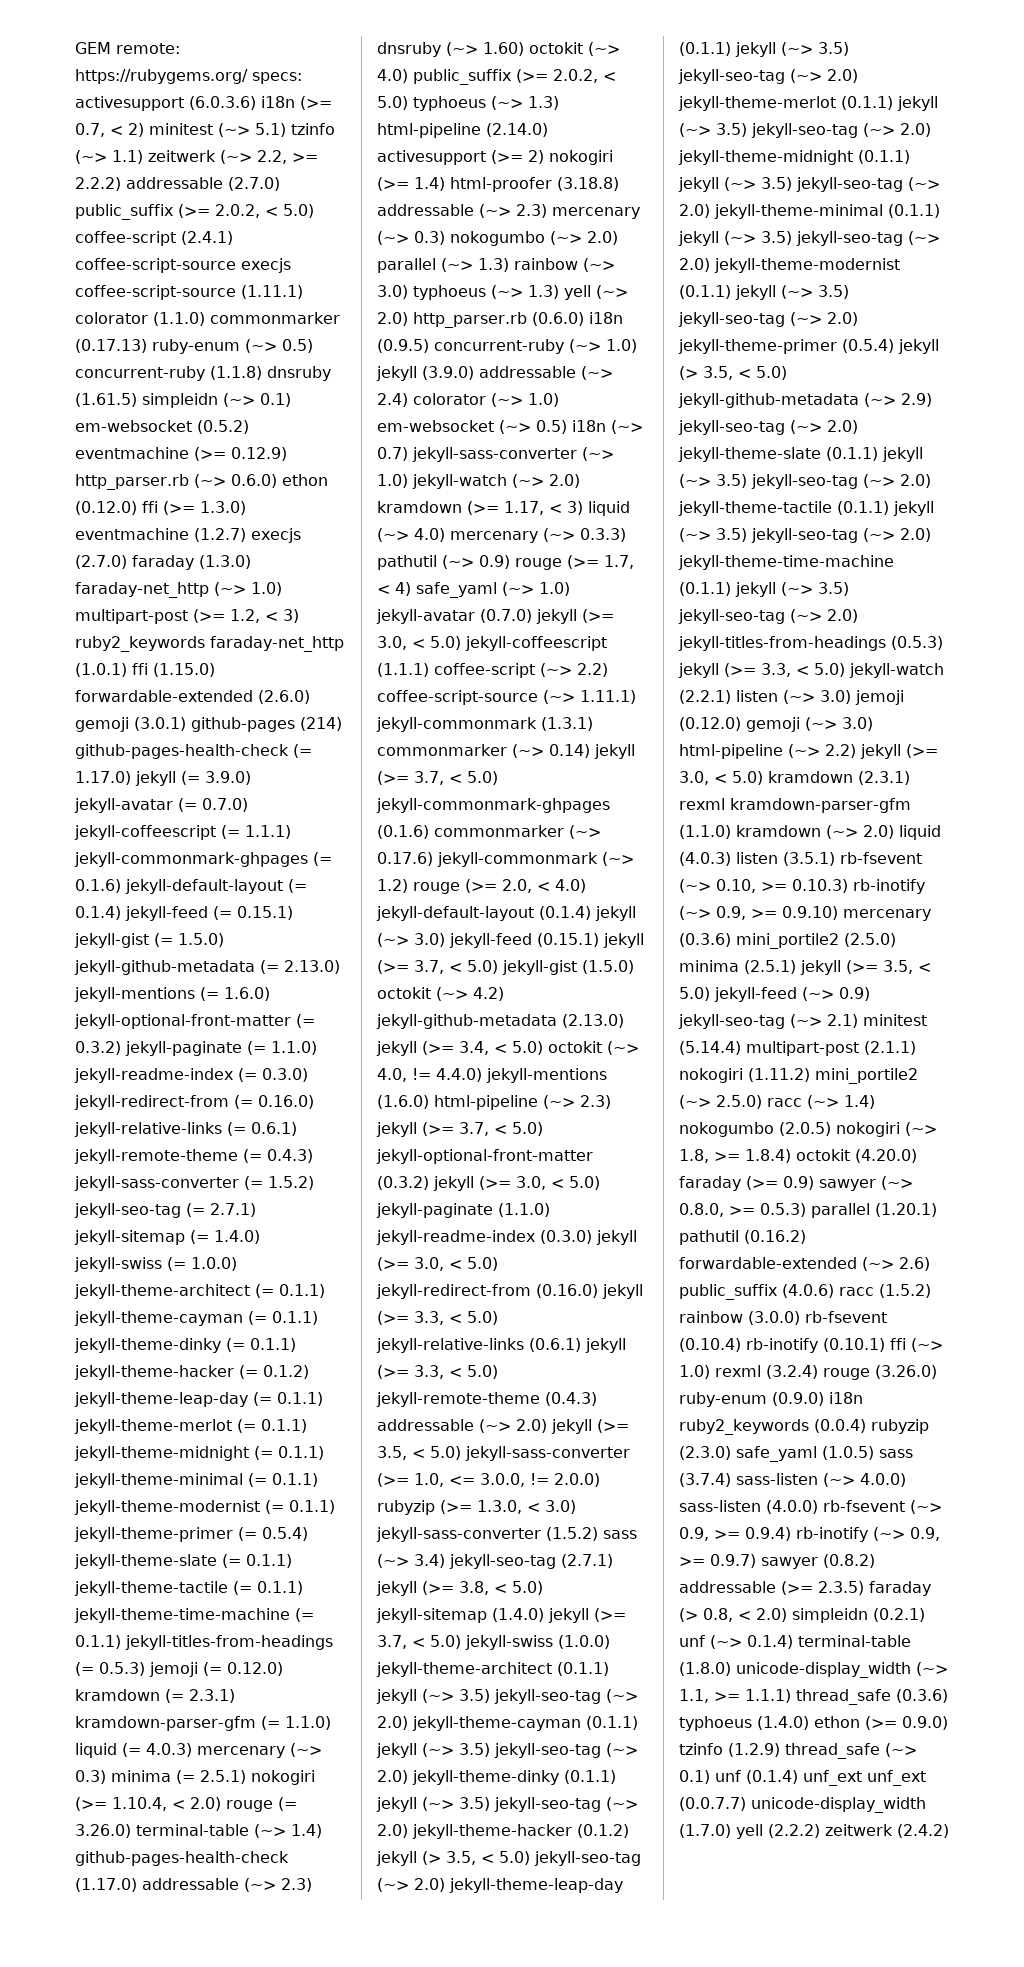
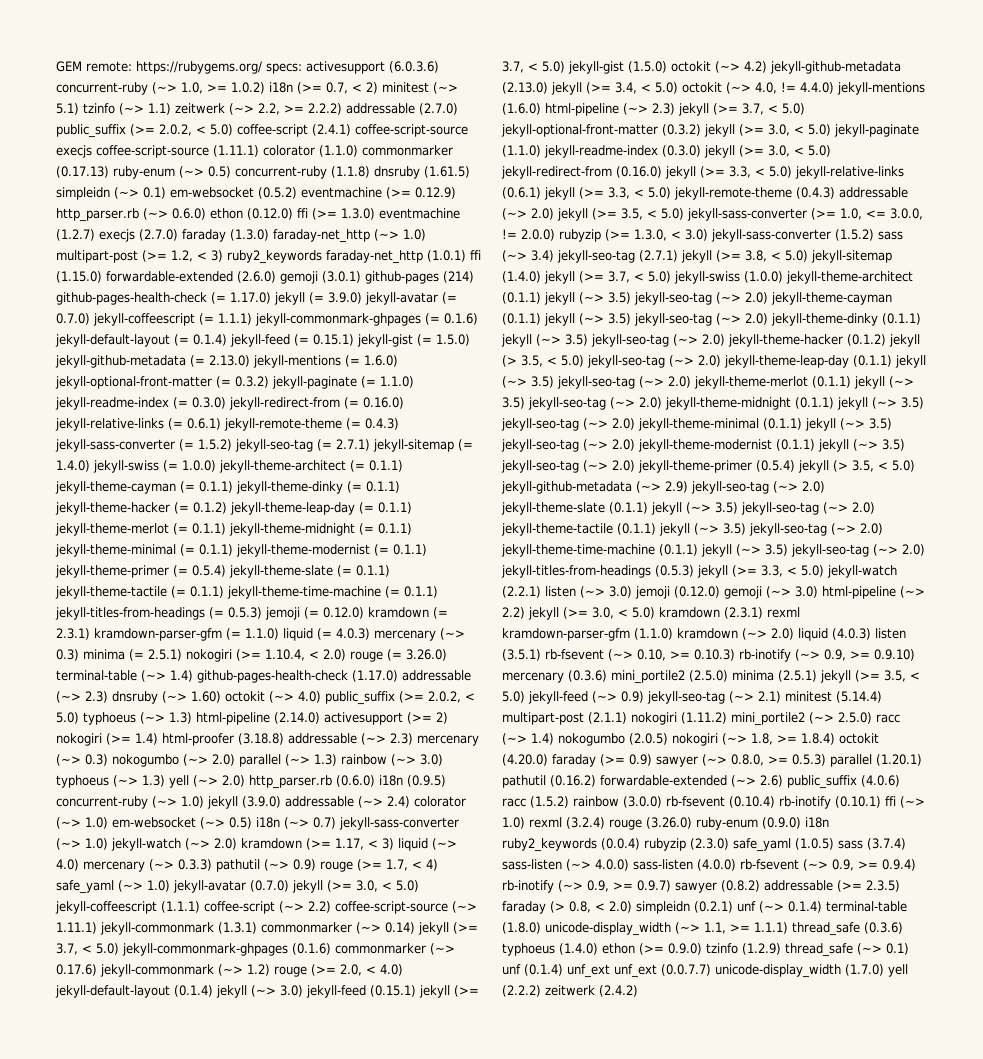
- activesupport (6.0.3.6) i18n (>= 0.7, < 2) minitest (~> 5.1) tzinfo (~> 1.1) zeitwerk (~> 2.2, >= 2.2.2) addressable (2.7.0) public_suffix (>= 2.0.2, < 5.0) coffee-script (2.4.1) coffee-script-source execjs coffee-script-source (1.11.1) colorator (1.1.0) commonmarker (0.17.13) ruby-enum (~> 0.5) concurrent-ruby (1.1.8) dnsruby (1.61.5) simpleidn (~> 0.1) em-websocket (0.5.2) eventmachine (>= 0.12.9) http_parser.rb (~> 0.6.0) ethon (0.12.0) ffi (>= 1.3.0) eventmachine (1.2.7) execjs (2.7.0) faraday (1.3.0) faraday-net_http (~> 1.0) multipart-post (>= 1.2, < 3) ruby2_keywords faraday-net_http (1.0.1) ffi (1.15.0) forwardable-extended (2.6.0) gemoji (3.0.1) github-pages (214) github-pages-health-check (= 1.17.0) jekyll (= 3.9.0) jekyll-avatar (= 0.7.0) jekyll-coffeescript (= 1.1.1) jekyll-commonmark-ghpages (= 0.1.6) jekyll-default-layout (= 0.1.4) jekyll-feed (= 0.15.1) jekyll-gist (= 1.5.0) jekyll-github-metadata (= 2.13.0) jekyll-mentions (= 1.6.0) jekyll-optional-front-matter (= 0.3.2) jekyll-paginate (= 1.1.0) jekyll-readme-index (= 0.3.0) jekyll-redirect-from (= 0.16.0) jekyll-relative-links (= 0.6.1) jekyll-remote-theme (= 0.4.3) jekyll-sass-converter (= 1.5.2) jekyll-seo-tag (= 2.7.1) jekyll-sitemap (= 1.4.0) jekyll-swiss (= 1.0.0) jekyll-theme-architect (= 0.1.1) jekyll-theme-cayman (= 0.1.1) jekyll-theme-dinky (= 0.1.1) jekyll-theme-hacker (= 0.1.2) jekyll-theme-leap-day (= 0.1.1) jekyll-theme-merlot (= 0.1.1) jekyll-theme-midnight (= 0.1.1) jekyll-theme-minimal (= 0.1.1) jekyll-theme-modernist (= 0.1.1) jekyll-theme-primer (= 0.5.4) jekyll-theme-slate (= 0.1.1) jekyll-theme-tactile (= 0.1.1) jekyll-theme-time-machine (= 0.1.1) jekyll-titles-from-headings (= 0.5.3) jemoji (= 0.12.0) kramdown (= 2.3.1) kramdown-parser-gfm (= 1.1.0) liquid (= 4.0.3) mercenary (~> 0.3) minima (= 2.5.1) nokogiri (>= 1.10.4, < 2.0) rouge (= 3.26.0) terminal-table (~> 1.4) github-pages-health-check (1.17.0) addressable (~> 2.3) dnsruby (~> 1.60) octokit (~> 4.0) public_suffix (>= 2.0.2, < 5.0) typhoeus (~> 1.3) html-pipeline (2.14.0) activesupport (>= 2) nokogiri (>= 1.4) html-proofer (3.18.8) addressable (~> 2.3) mercenary (~> 0.3) nokogumbo (~> 2.0) parallel (~> 1.3) rainbow (~> 3.0) typhoeus (~> 1.3) yell (~> 2.0) http_parser.rb (0.6.0) i18n (0.9.5) concurrent-ruby (~> 1.0) jekyll (3.9.0) addressable (~> 2.4) colorator (~> 1.0) em-websocket (~> 0.5) i18n (~> 0.7) jekyll-sass-converter (~> 1.0) jekyll-watch (~> 2.0) kramdown (>= 1.17, < 3) liquid (~> 4.0) mercenary (~> 0.3.3) pathutil (~> 0.9) rouge (>= 1.7, < 4) safe_yaml (~> 1.0) jekyll-avatar (0.7.0) jekyll (>= 3.0, < 5.0) jekyll-coffeescript (1.1.1) coffee-script (~> 2.2) coffee-script-source (~> 1.11.1) jekyll-commonmark (1.3.1) commonmarker (~> 0.14) jekyll (>= 3.7, < 5.0) jekyll-commonmark-ghpages (0.1.6) commonmarker (~> 0.17.6) jekyll-commonmark (~> 1.2) rouge (>= 2.0, < 4.0) jekyll-default-layout (0.1.4) jekyll (~> 3.0) jekyll-feed (0.15.1) jekyll (>= 3.7, < 5.0) jekyll-gist (1.5.0) octokit (~> 4.2) jekyll-github-metadata (2.13.0) jekyll (>= 3.4, < 5.0) octokit (~> 4.0, != 4.4.0) jekyll-mentions (1.6.0) html-pipeline (~> 2.3) jekyll (>= 3.7, < 5.0) jekyll-optional-front-matter (0.3.2) jekyll (>= 3.0, < 5.0) jekyll-paginate (1.1.0) jekyll-readme-index (0.3.0) jekyll (>= 3.0, < 5.0) jekyll-redirect-from (0.16.0) jekyll (>= 3.3, < 5.0) jekyll-relative-links (0.6.1) jekyll (>= 3.3, < 5.0) jekyll-remote-theme (0.4.3) addressable (~> 2.0) jekyll (>= 3.5, < 5.0) jekyll-sass-converter (>= 1.0, <= 3.0.0, != 2.0.0) rubyzip (>= 1.3.0, < 3.0) jekyll-sass-converter (1.5.2) sass (~> 3.4) jekyll-seo-tag (2.7.1) jekyll (>= 3.8, < 5.0) jekyll-sitemap (1.4.0) jekyll (>= 3.7, < 5.0) jekyll-swiss (1.0.0) jekyll-theme-architect (0.1.1) jekyll (~> 3.5) jekyll-seo-tag (~> 2.0) jekyll-theme-cayman (0.1.1) jekyll (~> 3.5) jekyll-seo-tag (~> 2.0) jekyll-theme-dinky (0.1.1) jekyll (~> 3.5) jekyll-seo-tag (~> 2.0) jekyll-theme-hacker (0.1.2) jekyll (> 3.5, < 5.0) jekyll-seo-tag (~> 2.0) jekyll-theme-leap-day (0.1.1) jekyll (~> 3.5) jekyll-seo-tag (~> 2.0) jekyll-theme-merlot (0.1.1) jekyll (~> 3.5) jekyll-seo-tag (~> 2.0) jekyll-theme-midnight (0.1.1) jekyll (~> 3.5) jekyll-seo-tag (~> 2.0) jekyll-theme-minimal (0.1.1) jekyll (~> 3.5) jekyll-seo-tag (~> 2.0) jekyll-theme-modernist (0.1.1) jekyll (~> 3.5) jekyll-seo-tag (~> 2.0) jekyll-theme-primer (0.5.4) jekyll (> 3.5, < 5.0) jekyll-github-metadata (~> 2.9) jekyll-seo-tag (~> 2.0) jekyll-theme-slate (0.1.1) jekyll (~> 3.5) jekyll-seo-tag (~> 2.0) jekyll-theme-tactile (0.1.1) jekyll (~> 3.5) jekyll-seo-tag (~> 2.0) jekyll-theme-time-machine (0.1.1) jekyll (~> 3.5) jekyll-seo-tag (~> 2.0) jekyll-titles-from-headings (0.5.3) jekyll (>= 3.3, < 5.0) jekyll-watch (2.2.1) listen (~> 3.0) jemoji (0.12.0) gemoji (~> 3.0) html-pipeline (~> 2.2) jekyll (>= 3.0, < 5.0) kramdown (2.3.1) rexml kramdown-parser-gfm (1.1.0) kramdown (~> 2.0) liquid (4.0.3) listen (3.5.1) rb-fsevent (~> 0.10, >= 0.10.3) rb-inotify (~> 0.9, >= 0.9.10) mercenary (0.3.6) mini_portile2 (2.5.0) minima (2.5.1) jekyll (>= 3.5, < 5.0) jekyll-feed (~> 0.9) jekyll-seo-tag (~> 2.1) minitest (5.14.4) multipart-post (2.1.1) nokogiri (1.11.2) mini_portile2 (~> 2.5.0) racc (~> 1.4) nokogumbo (2.0.5) nokogiri (~> 1.8, >= 1.8.4) octokit (4.20.0) faraday (>= 0.9) sawyer (~> 0.8.0, >= 0.5.3) parallel (1.20.1) pathutil (0.16.2) forwardable-extended (~> 2.6) public_suffix (4.0.6) racc (1.5.2) rainbow (3.0.0) rb-fsevent (0.10.4) rb-inotify (0.10.1) ffi (~> 1.0) rexml (3.2.4) rouge (3.26.0) ruby-enum (0.9.0) i18n ruby2_keywords (0.0.4) rubyzip (2.3.0) safe_yaml (1.0.5) sass (3.7.4) sass-listen (~> 4.0.0) sass-listen (4.0.0) rb-fsevent (~> 0.9, >= 0.9.4) rb-inotify (~> 0.9, >= 0.9.7) sawyer (0.8.2) addressable (>= 2.3.5) faraday (> 0.8, < 2.0) simpleidn (0.2.1) unf (~> 0.1.4) terminal-table (1.8.0) unicode-display_width (~> 1.1, >= 1.1.1) thread_safe (0.3.6) typhoeus (1.4.0) ethon (>= 0.9.0) tzinfo (1.2.9) thread_safe (~> 0.1) unf (0.1.4) unf_ext unf_ext (0.0.7.7) unicode-display_width (1.7.0) yell (2.2.2) zeitwerk (2.4.2)
+ activesupport (6.0.3.6) concurrent-ruby (~> 1.0, >= 1.0.2) i18n (>= 0.7, < 2) minitest (~> 5.1) tzinfo (~> 1.1) zeitwerk (~> 2.2, >= 2.2.2) addressable (2.7.0) public_suffix (>= 2.0.2, < 5.0) coffee-script (2.4.1) coffee-script-source execjs coffee-script-source (1.11.1) colorator (1.1.0) commonmarker (0.17.13) ruby-enum (~> 0.5) concurrent-ruby (1.1.8) dnsruby (1.61.5) simpleidn (~> 0.1) em-websocket (0.5.2) eventmachine (>= 0.12.9) http_parser.rb (~> 0.6.0) ethon (0.12.0) ffi (>= 1.3.0) eventmachine (1.2.7) execjs (2.7.0) faraday (1.3.0) faraday-net_http (~> 1.0) multipart-post (>= 1.2, < 3) ruby2_keywords faraday-net_http (1.0.1) ffi (1.15.0) forwardable-extended (2.6.0) gemoji (3.0.1) github-pages (214) github-pages-health-check (= 1.17.0) jekyll (= 3.9.0) jekyll-avatar (= 0.7.0) jekyll-coffeescript (= 1.1.1) jekyll-commonmark-ghpages (= 0.1.6) jekyll-default-layout (= 0.1.4) jekyll-feed (= 0.15.1) jekyll-gist (= 1.5.0) jekyll-github-metadata (= 2.13.0) jekyll-mentions (= 1.6.0) jekyll-optional-front-matter (= 0.3.2) jekyll-paginate (= 1.1.0) jekyll-readme-index (= 0.3.0) jekyll-redirect-from (= 0.16.0) jekyll-relative-links (= 0.6.1) jekyll-remote-theme (= 0.4.3) jekyll-sass-converter (= 1.5.2) jekyll-seo-tag (= 2.7.1) jekyll-sitemap (= 1.4.0) jekyll-swiss (= 1.0.0) jekyll-theme-architect (= 0.1.1) jekyll-theme-cayman (= 0.1.1) jekyll-theme-dinky (= 0.1.1) jekyll-theme-hacker (= 0.1.2) jekyll-theme-leap-day (= 0.1.1) jekyll-theme-merlot (= 0.1.1) jekyll-theme-midnight (= 0.1.1) jekyll-theme-minimal (= 0.1.1) jekyll-theme-modernist (= 0.1.1) jekyll-theme-primer (= 0.5.4) jekyll-theme-slate (= 0.1.1) jekyll-theme-tactile (= 0.1.1) jekyll-theme-time-machine (= 0.1.1) jekyll-titles-from-headings (= 0.5.3) jemoji (= 0.12.0) kramdown (= 2.3.1) kramdown-parser-gfm (= 1.1.0) liquid (= 4.0.3) mercenary (~> 0.3) minima (= 2.5.1) nokogiri (>= 1.10.4, < 2.0) rouge (= 3.26.0) terminal-table (~> 1.4) github-pages-health-check (1.17.0) addressable (~> 2.3) dnsruby (~> 1.60) octokit (~> 4.0) public_suffix (>= 2.0.2, < 5.0) typhoeus (~> 1.3) html-pipeline (2.14.0) activesupport (>= 2) nokogiri (>= 1.4) html-proofer (3.18.8) addressable (~> 2.3) mercenary (~> 0.3) nokogumbo (~> 2.0) parallel (~> 1.3) rainbow (~> 3.0) typhoeus (~> 1.3) yell (~> 2.0) http_parser.rb (0.6.0) i18n (0.9.5) concurrent-ruby (~> 1.0) jekyll (3.9.0) addressable (~> 2.4) colorator (~> 1.0) em-websocket (~> 0.5) i18n (~> 0.7) jekyll-sass-converter (~> 1.0) jekyll-watch (~> 2.0) kramdown (>= 1.17, < 3) liquid (~> 4.0) mercenary (~> 0.3.3) pathutil (~> 0.9) rouge (>= 1.7, < 4) safe_yaml (~> 1.0) jekyll-avatar (0.7.0) jekyll (>= 3.0, < 5.0) jekyll-coffeescript (1.1.1) coffee-script (~> 2.2) coffee-script-source (~> 1.11.1) jekyll-commonmark (1.3.1) commonmarker (~> 0.14) jekyll (>= 3.7, < 5.0) jekyll-commonmark-ghpages (0.1.6) commonmarker (~> 0.17.6) jekyll-commonmark (~> 1.2) rouge (>= 2.0, < 4.0) jekyll-default-layout (0.1.4) jekyll (~> 3.0) jekyll-feed (0.15.1) jekyll (>= 3.7, < 5.0) jekyll-gist (1.5.0) octokit (~> 4.2) jekyll-github-metadata (2.13.0) jekyll (>= 3.4, < 5.0) octokit (~> 4.0, != 4.4.0) jekyll-mentions (1.6.0) html-pipeline (~> 2.3) jekyll (>= 3.7, < 5.0) jekyll-optional-front-matter (0.3.2) jekyll (>= 3.0, < 5.0) jekyll-paginate (1.1.0) jekyll-readme-index (0.3.0) jekyll (>= 3.0, < 5.0) jekyll-redirect-from (0.16.0) jekyll (>= 3.3, < 5.0) jekyll-relative-links (0.6.1) jekyll (>= 3.3, < 5.0) jekyll-remote-theme (0.4.3) addressable (~> 2.0) jekyll (>= 3.5, < 5.0) jekyll-sass-converter (>= 1.0, <= 3.0.0, != 2.0.0) rubyzip (>= 1.3.0, < 3.0) jekyll-sass-converter (1.5.2) sass (~> 3.4) jekyll-seo-tag (2.7.1) jekyll (>= 3.8, < 5.0) jekyll-sitemap (1.4.0) jekyll (>= 3.7, < 5.0) jekyll-swiss (1.0.0) jekyll-theme-architect (0.1.1) jekyll (~> 3.5) jekyll-seo-tag (~> 2.0) jekyll-theme-cayman (0.1.1) jekyll (~> 3.5) jekyll-seo-tag (~> 2.0) jekyll-theme-dinky (0.1.1) jekyll (~> 3.5) jekyll-seo-tag (~> 2.0) jekyll-theme-hacker (0.1.2) jekyll (> 3.5, < 5.0) jekyll-seo-tag (~> 2.0) jekyll-theme-leap-day (0.1.1) jekyll (~> 3.5) jekyll-seo-tag (~> 2.0) jekyll-theme-merlot (0.1.1) jekyll (~> 3.5) jekyll-seo-tag (~> 2.0) jekyll-theme-midnight (0.1.1) jekyll (~> 3.5) jekyll-seo-tag (~> 2.0) jekyll-theme-minimal (0.1.1) jekyll (~> 3.5) jekyll-seo-tag (~> 2.0) jekyll-theme-modernist (0.1.1) jekyll (~> 3.5) jekyll-seo-tag (~> 2.0) jekyll-theme-primer (0.5.4) jekyll (> 3.5, < 5.0) jekyll-github-metadata (~> 2.9) jekyll-seo-tag (~> 2.0) jekyll-theme-slate (0.1.1) jekyll (~> 3.5) jekyll-seo-tag (~> 2.0) jekyll-theme-tactile (0.1.1) jekyll (~> 3.5) jekyll-seo-tag (~> 2.0) jekyll-theme-time-machine (0.1.1) jekyll (~> 3.5) jekyll-seo-tag (~> 2.0) jekyll-titles-from-headings (0.5.3) jekyll (>= 3.3, < 5.0) jekyll-watch (2.2.1) listen (~> 3.0) jemoji (0.12.0) gemoji (~> 3.0) html-pipeline (~> 2.2) jekyll (>= 3.0, < 5.0) kramdown (2.3.1) rexml kramdown-parser-gfm (1.1.0) kramdown (~> 2.0) liquid (4.0.3) listen (3.5.1) rb-fsevent (~> 0.10, >= 0.10.3) rb-inotify (~> 0.9, >= 0.9.10) mercenary (0.3.6) mini_portile2 (2.5.0) minima (2.5.1) jekyll (>= 3.5, < 5.0) jekyll-feed (~> 0.9) jekyll-seo-tag (~> 2.1) minitest (5.14.4) multipart-post (2.1.1) nokogiri (1.11.2) mini_portile2 (~> 2.5.0) racc (~> 1.4) nokogumbo (2.0.5) nokogiri (~> 1.8, >= 1.8.4) octokit (4.20.0) faraday (>= 0.9) sawyer (~> 0.8.0, >= 0.5.3) parallel (1.20.1) pathutil (0.16.2) forwardable-extended (~> 2.6) public_suffix (4.0.6) racc (1.5.2) rainbow (3.0.0) rb-fsevent (0.10.4) rb-inotify (0.10.1) ffi (~> 1.0) rexml (3.2.4) rouge (3.26.0) ruby-enum (0.9.0) i18n ruby2_keywords (0.0.4) rubyzip (2.3.0) safe_yaml (1.0.5) sass (3.7.4) sass-listen (~> 4.0.0) sass-listen (4.0.0) rb-fsevent (~> 0.9, >= 0.9.4) rb-inotify (~> 0.9, >= 0.9.7) sawyer (0.8.2) addressable (>= 2.3.5) faraday (> 0.8, < 2.0) simpleidn (0.2.1) unf (~> 0.1.4) terminal-table (1.8.0) unicode-display_width (~> 1.1, >= 1.1.1) thread_safe (0.3.6) typhoeus (1.4.0) ethon (>= 0.9.0) tzinfo (1.2.9) thread_safe (~> 0.1) unf (0.1.4) unf_ext unf_ext (0.0.7.7) unicode-display_width (1.7.0) yell (2.2.2) zeitwerk (2.4.2)

